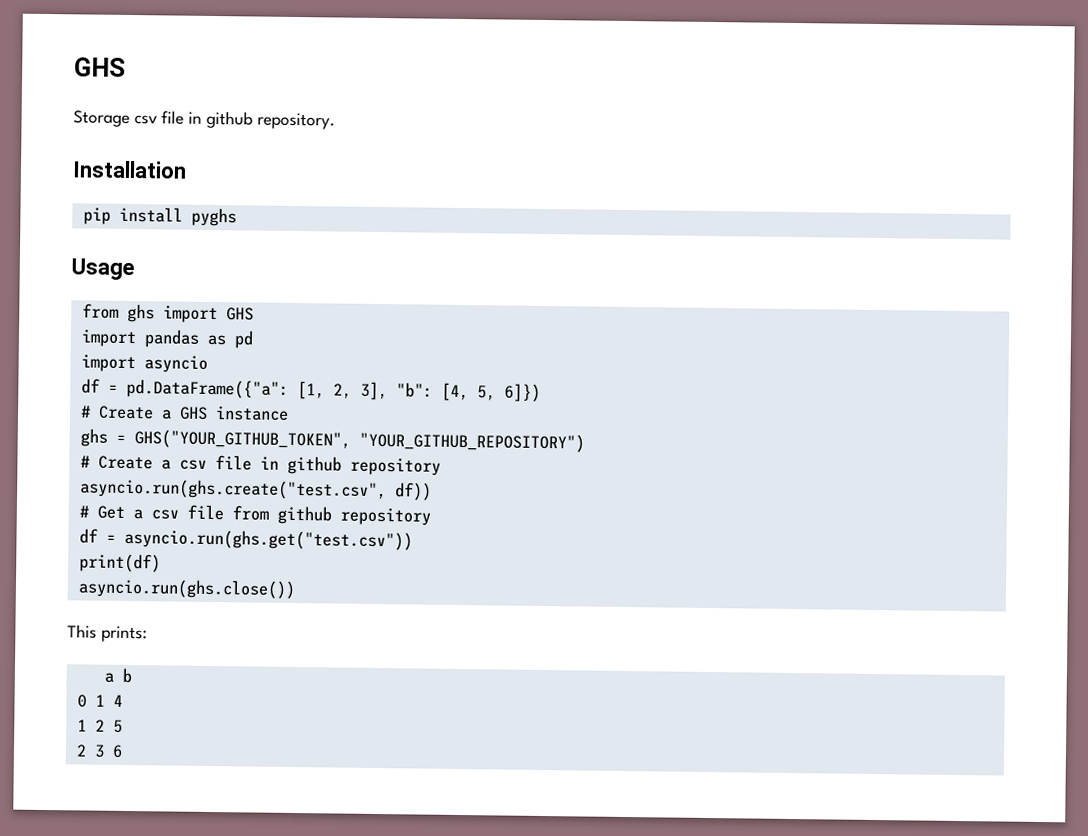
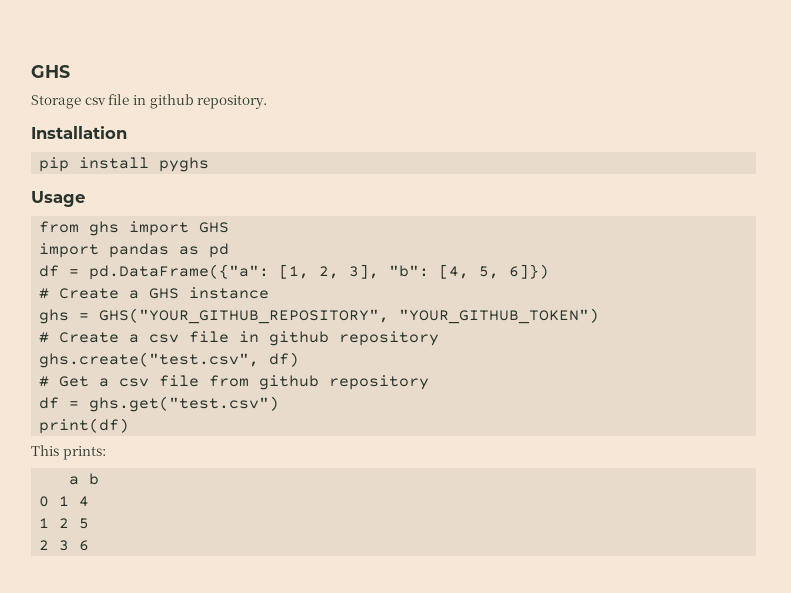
- import asyncio
- ghs = GHS("YOUR_GITHUB_TOKEN", "YOUR_GITHUB_REPOSITORY")
+ ghs = GHS("YOUR_GITHUB_REPOSITORY", "YOUR_GITHUB_TOKEN")
- asyncio.run(ghs.create("test.csv", df))
+ ghs.create("test.csv", df)
- df = asyncio.run(ghs.get("test.csv"))
+ df = ghs.get("test.csv")
- asyncio.run(ghs.close())

